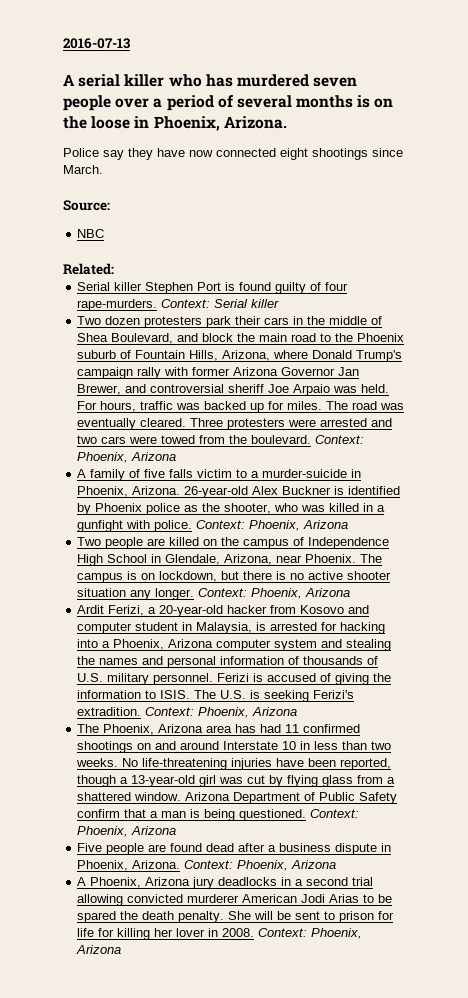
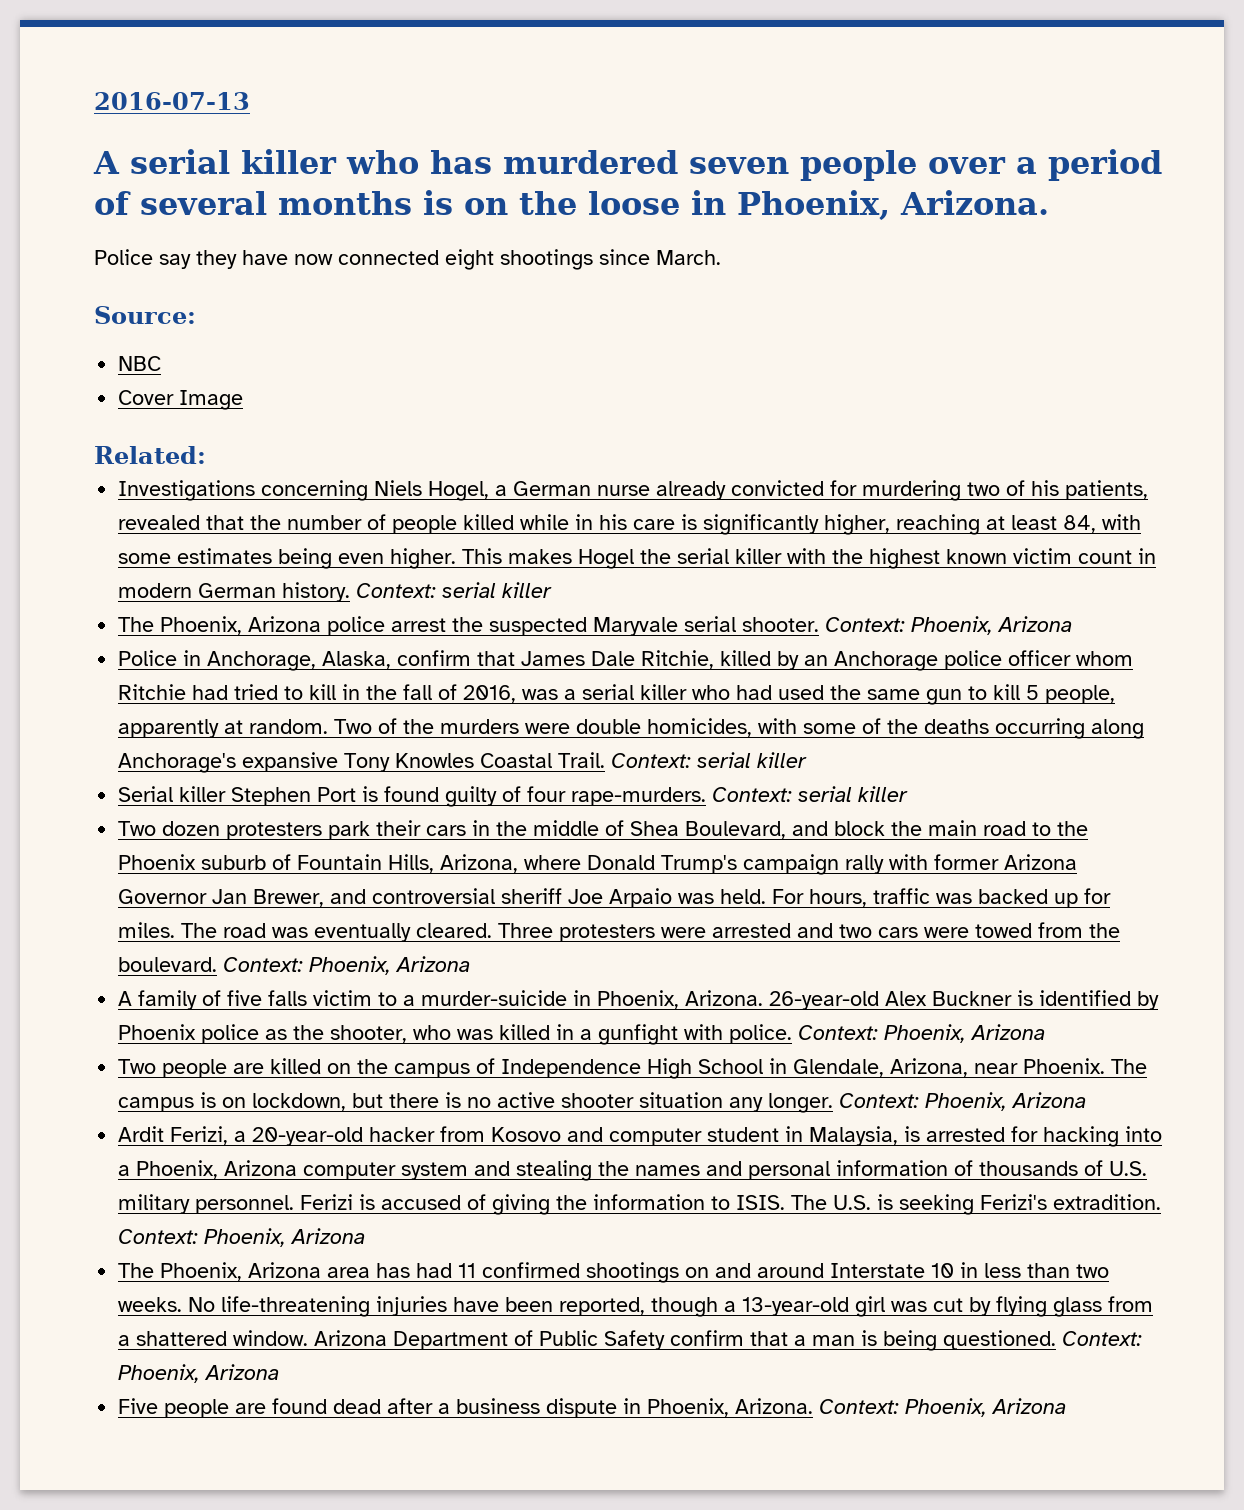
+ Cover Image
+ Investigations concerning Niels Hogel, a German nurse already convicted for murdering two of his patients, revealed that the number of people killed while in his care is significantly higher, reaching at least 84, with some estimates being even higher. This makes Hogel the serial killer with the highest known victim count in modern German history. Context: serial killer
+ The Phoenix, Arizona police arrest the suspected Maryvale serial shooter. Context: Phoenix, Arizona
+ Police in Anchorage, Alaska, confirm that James Dale Ritchie, killed by an Anchorage police officer whom Ritchie had tried to kill in the fall of 2016, was a serial killer who had used the same gun to kill 5 people, apparently at random. Two of the murders were double homicides, with some of the deaths occurring along Anchorage's expansive Tony Knowles Coastal Trail. Context: serial killer
- Serial killer Stephen Port is found guilty of four rape-murders. Context: Serial killer
+ Serial killer Stephen Port is found guilty of four rape-murders. Context: serial killer
- A Phoenix, Arizona jury deadlocks in a second trial allowing convicted murderer American Jodi Arias to be spared the death penalty. She will be sent to prison for life for killing her lover in 2008. Context: Phoenix, Arizona

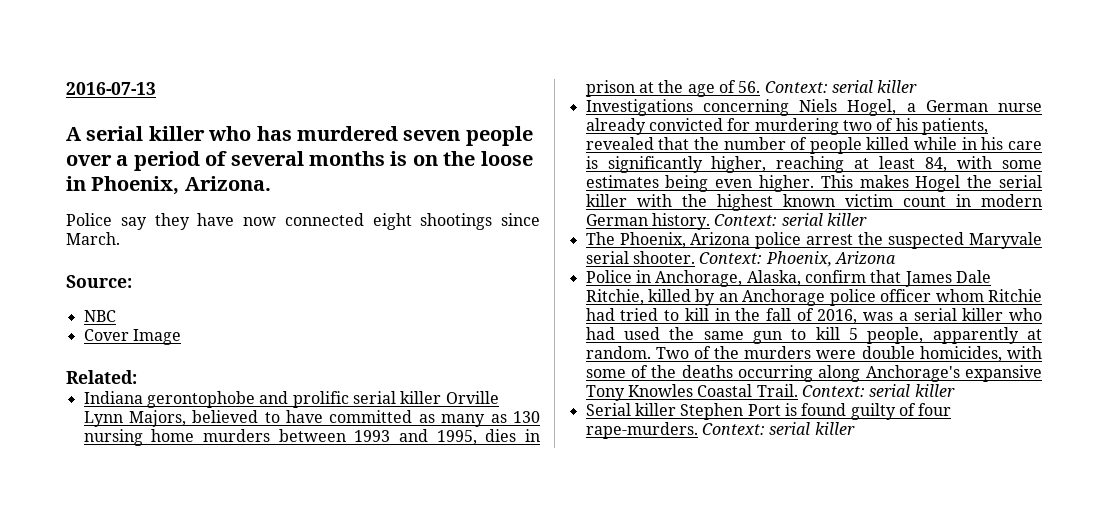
+ Indiana gerontophobe and prolific serial killer Orville Lynn Majors, believed to have committed as many as 130 nursing home murders between 1993 and 1995, dies in prison at the age of 56. Context: serial killer
- Two dozen protesters park their cars in the middle of Shea Boulevard, and block the main road to the Phoenix suburb of Fountain Hills, Arizona, where Donald Trump's campaign rally with former Arizona Governor Jan Brewer, and controversial sheriff Joe Arpaio was held. For hours, traffic was backed up for miles. The road was eventually cleared. Three protesters were arrested and two cars were towed from the boulevard. Context: Phoenix, Arizona
- A family of five falls victim to a murder-suicide in Phoenix, Arizona. 26-year-old Alex Buckner is identified by Phoenix police as the shooter, who was killed in a gunfight with police. Context: Phoenix, Arizona
- Two people are killed on the campus of Independence High School in Glendale, Arizona, near Phoenix. The campus is on lockdown, but there is no active shooter situation any longer. Context: Phoenix, Arizona
- Ardit Ferizi, a 20-year-old hacker from Kosovo and computer student in Malaysia, is arrested for hacking into a Phoenix, Arizona computer system and stealing the names and personal information of thousands of U.S. military personnel. Ferizi is accused of giving the information to ISIS. The U.S. is seeking Ferizi's extradition. Context: Phoenix, Arizona
- The Phoenix, Arizona area has had 11 confirmed shootings on and around Interstate 10 in less than two weeks. No life-threatening injuries have been reported, though a 13-year-old girl was cut by flying glass from a shattered window. Arizona Department of Public Safety confirm that a man is being questioned. Context: Phoenix, Arizona
- Five people are found dead after a business dispute in Phoenix, Arizona. Context: Phoenix, Arizona

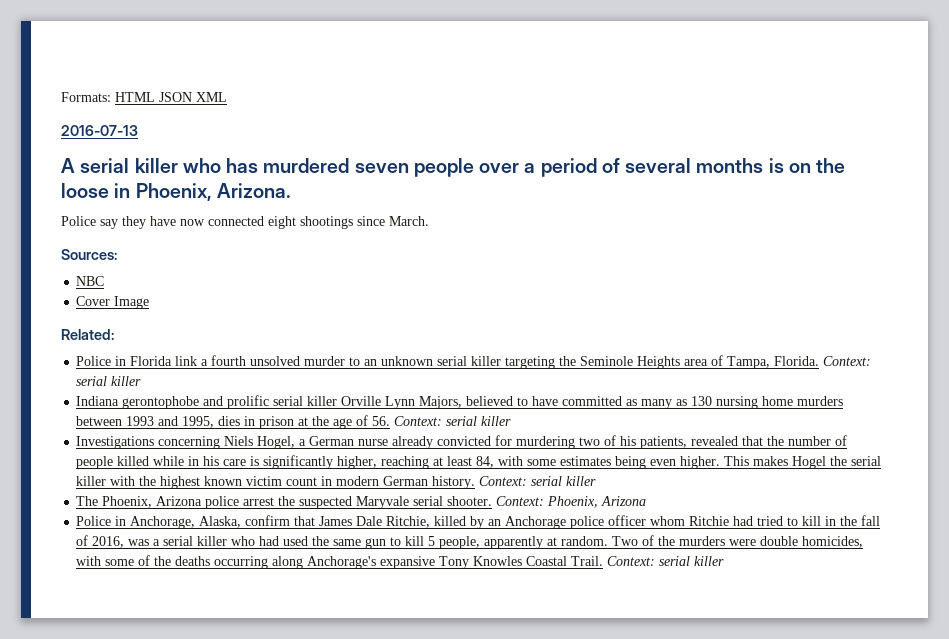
+ Formats: HTML JSON XML
- Source:
+ Sources:
+ Police in Florida link a fourth unsolved murder to an unknown serial killer targeting the Seminole Heights area of Tampa, Florida. Context: serial killer
- Serial killer Stephen Port is found guilty of four rape-murders. Context: serial killer

